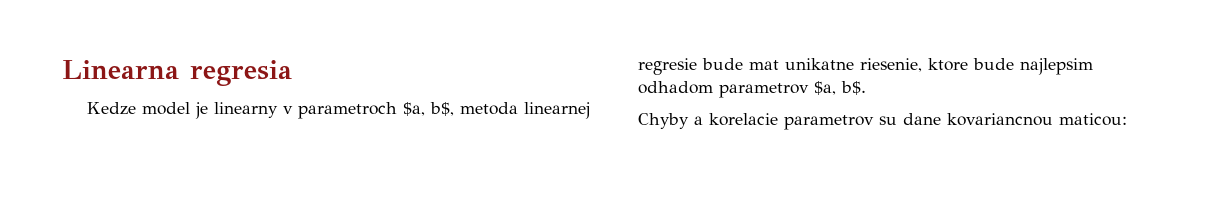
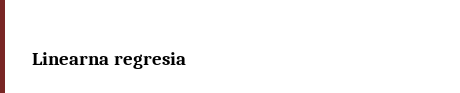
- Kedze model je linearny v parametroch $a, b$, metoda linearnej regresie bude mat unikatne riesenie, ktore bude najlepsim odhadom parametrov $a, b$.
- Chyby a korelacie parametrov su dane kovariancnou maticou:

